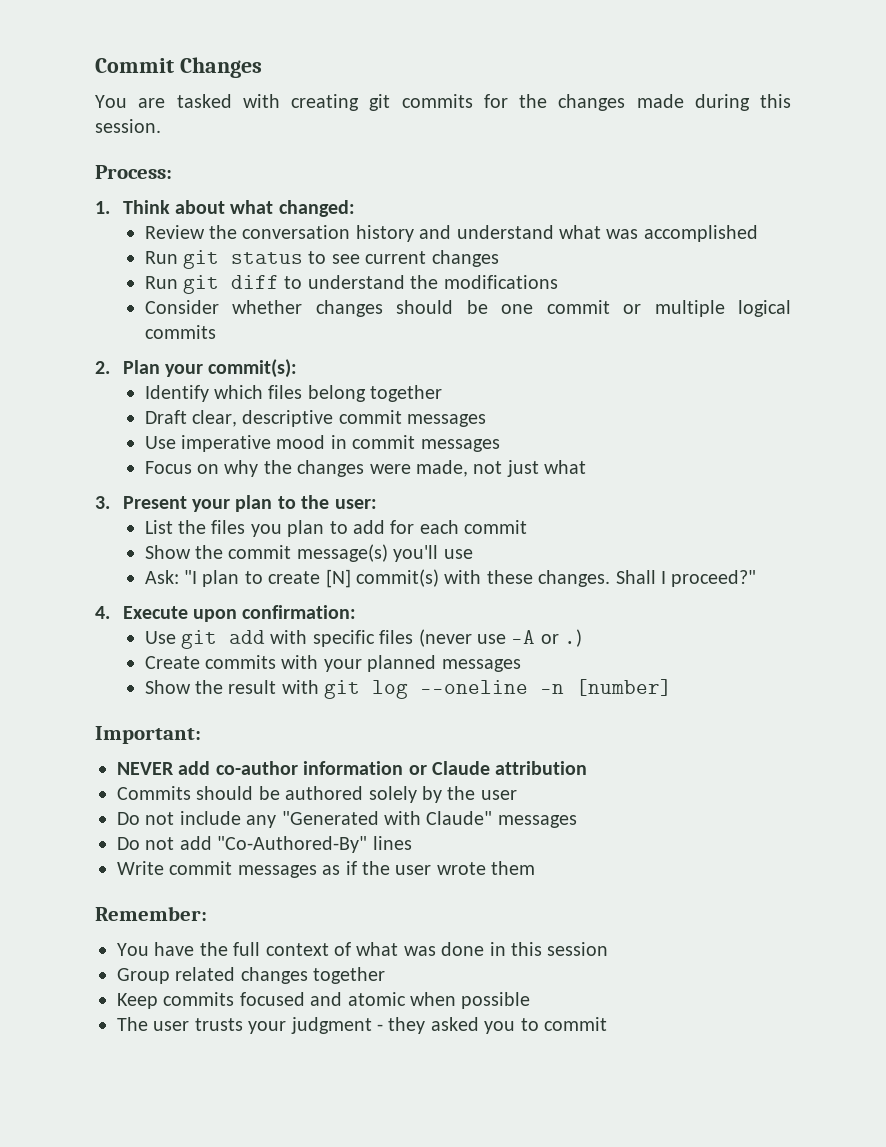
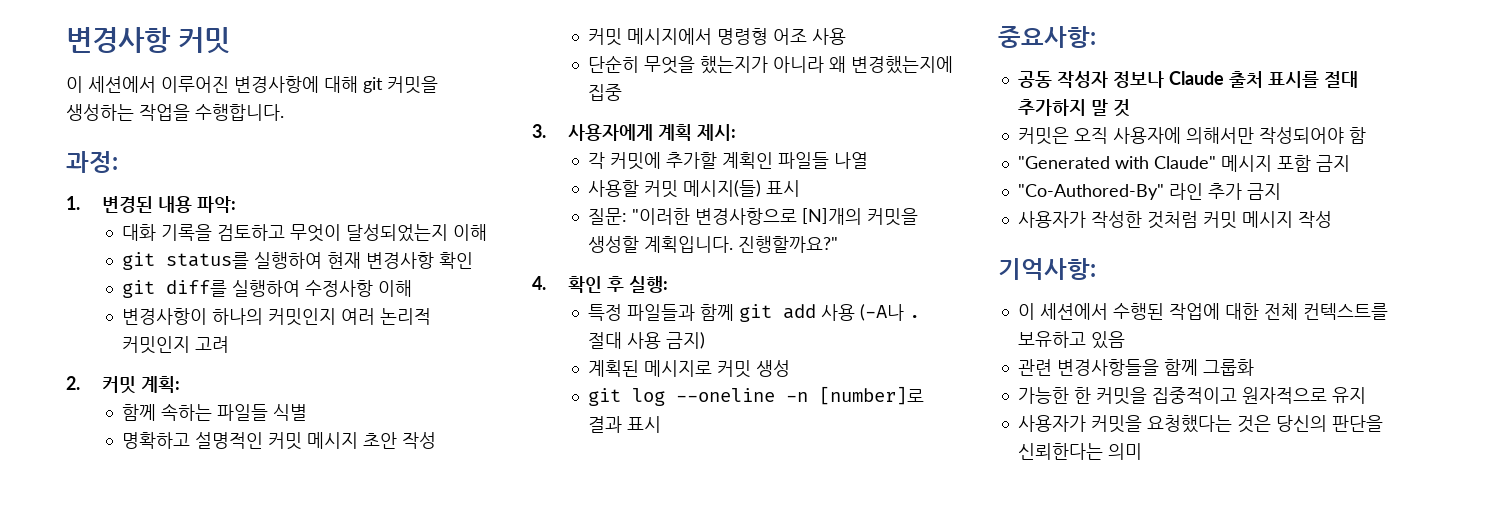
- Commit Changes
- You are tasked with creating git commits for the changes made during this session.
- Process:
- 1. Think about what changed:
- Review the conversation history and understand what was accomplished
- Run git status to see current changes
- Run git diff to understand the modifications
- Consider whether changes should be one commit or multiple logical commits
- 2. Plan your commit(s):
- Identify which files belong together
- Draft clear, descriptive commit messages
- Use imperative mood in commit messages
- Focus on why the changes were made, not just what
- 3. Present your plan to the user:
- List the files you plan to add for each commit
- Show the commit message(s) you'll use
- Ask: "I plan to create [N] commit(s) with these changes. Shall I proceed?"
- 4. Execute upon confirmation:
- Use git add with specific files (never use -A or .)
- Create commits with your planned messages
- Show the result with git log --oneline -n [number]
- Important:
- NEVER add co-author information or Claude attribution
- Commits should be authored solely by the user
- Do not include any "Generated with Claude" messages
- Do not add "Co-Authored-By" lines
- Write commit messages as if the user wrote them
- Remember:
- You have the full context of what was done in this session
- Group related changes together
- Keep commits focused and atomic when possible
- The user trusts your judgment - they asked you to commit
+ 변경사항 커밋
+ 이 세션에서 이루어진 변경사항에 대해 git 커밋을 생성하는 작업을 수행합니다.
+ 과정:
+ 1. 변경된 내용 파악:
+ 대화 기록을 검토하고 무엇이 달성되었는지 이해
+ git status를 실행하여 현재 변경사항 확인
+ git diff를 실행하여 수정사항 이해
+ 변경사항이 하나의 커밋인지 여러 논리적 커밋인지 고려
+ 2. 커밋 계획:
+ 함께 속하는 파일들 식별
+ 명확하고 설명적인 커밋 메시지 초안 작성
+ 커밋 메시지에서 명령형 어조 사용
+ 단순히 무엇을 했는지가 아니라 왜 변경했는지에 집중
+ 3. 사용자에게 계획 제시:
+ 각 커밋에 추가할 계획인 파일들 나열
+ 사용할 커밋 메시지(들) 표시
+ 질문: "이러한 변경사항으로 [N]개의 커밋을 생성할 계획입니다. 진행할까요?"
+ 4. 확인 후 실행:
+ 특정 파일들과 함께 git add 사용 (-A나 . 절대 사용 금지)
+ 계획된 메시지로 커밋 생성
+ git log --oneline -n [number]로 결과 표시
+ 중요사항:
+ 공동 작성자 정보나 Claude 출처 표시를 절대 추가하지 말 것
+ 커밋은 오직 사용자에 의해서만 작성되어야 함
+ "Generated with Claude" 메시지 포함 금지
+ "Co-Authored-By" 라인 추가 금지
+ 사용자가 작성한 것처럼 커밋 메시지 작성
+ 기억사항:
+ 이 세션에서 수행된 작업에 대한 전체 컨텍스트를 보유하고 있음
+ 관련 변경사항들을 함께 그룹화
+ 가능한 한 커밋을 집중적이고 원자적으로 유지
+ 사용자가 커밋을 요청했다는 것은 당신의 판단을 신뢰한다는 의미

